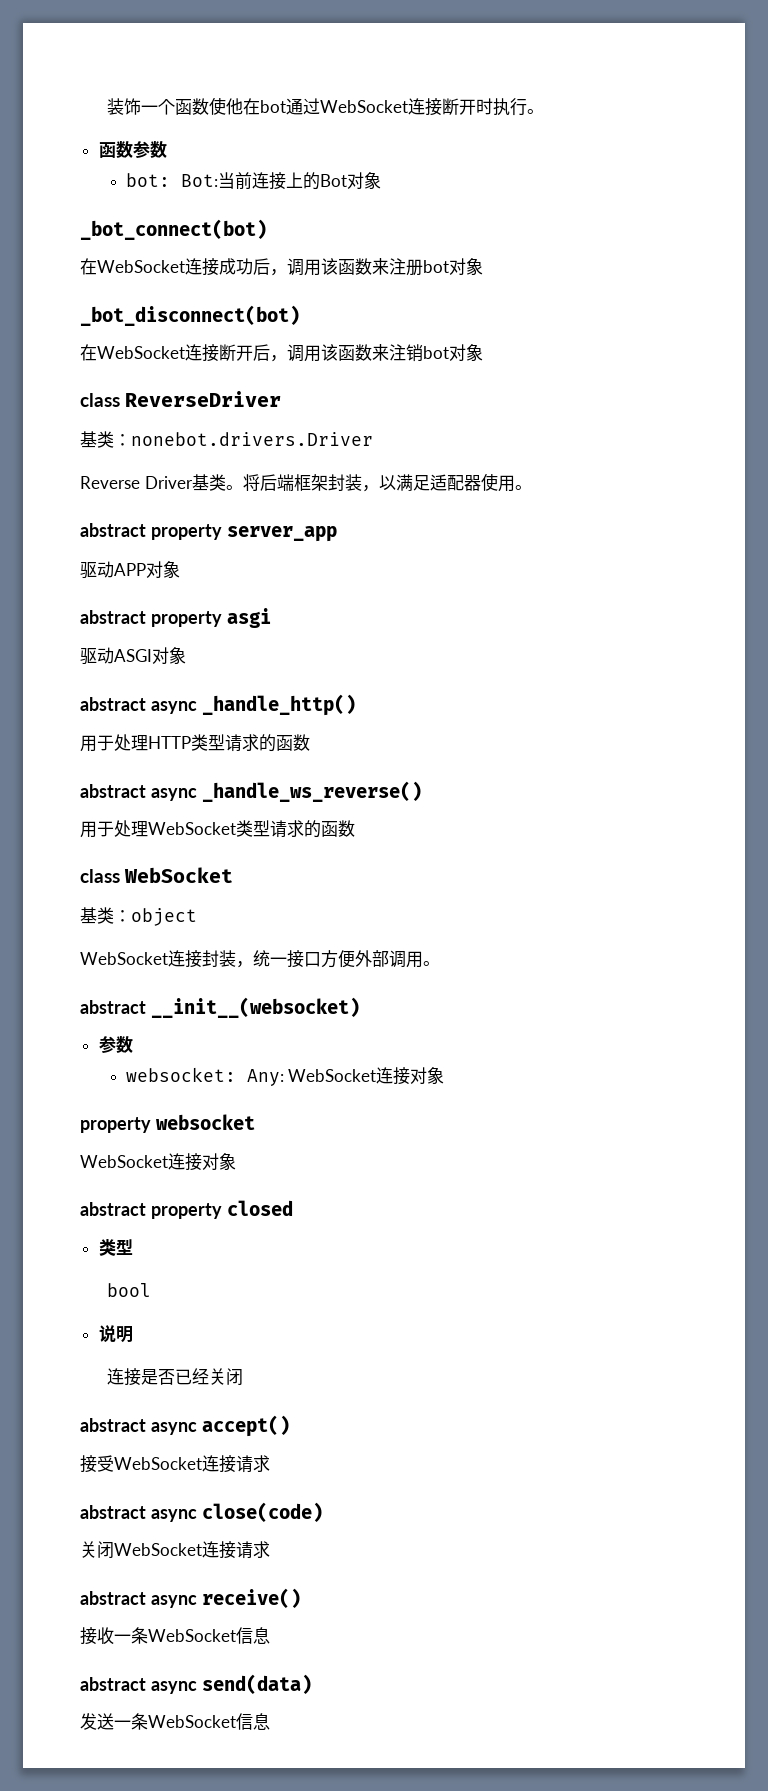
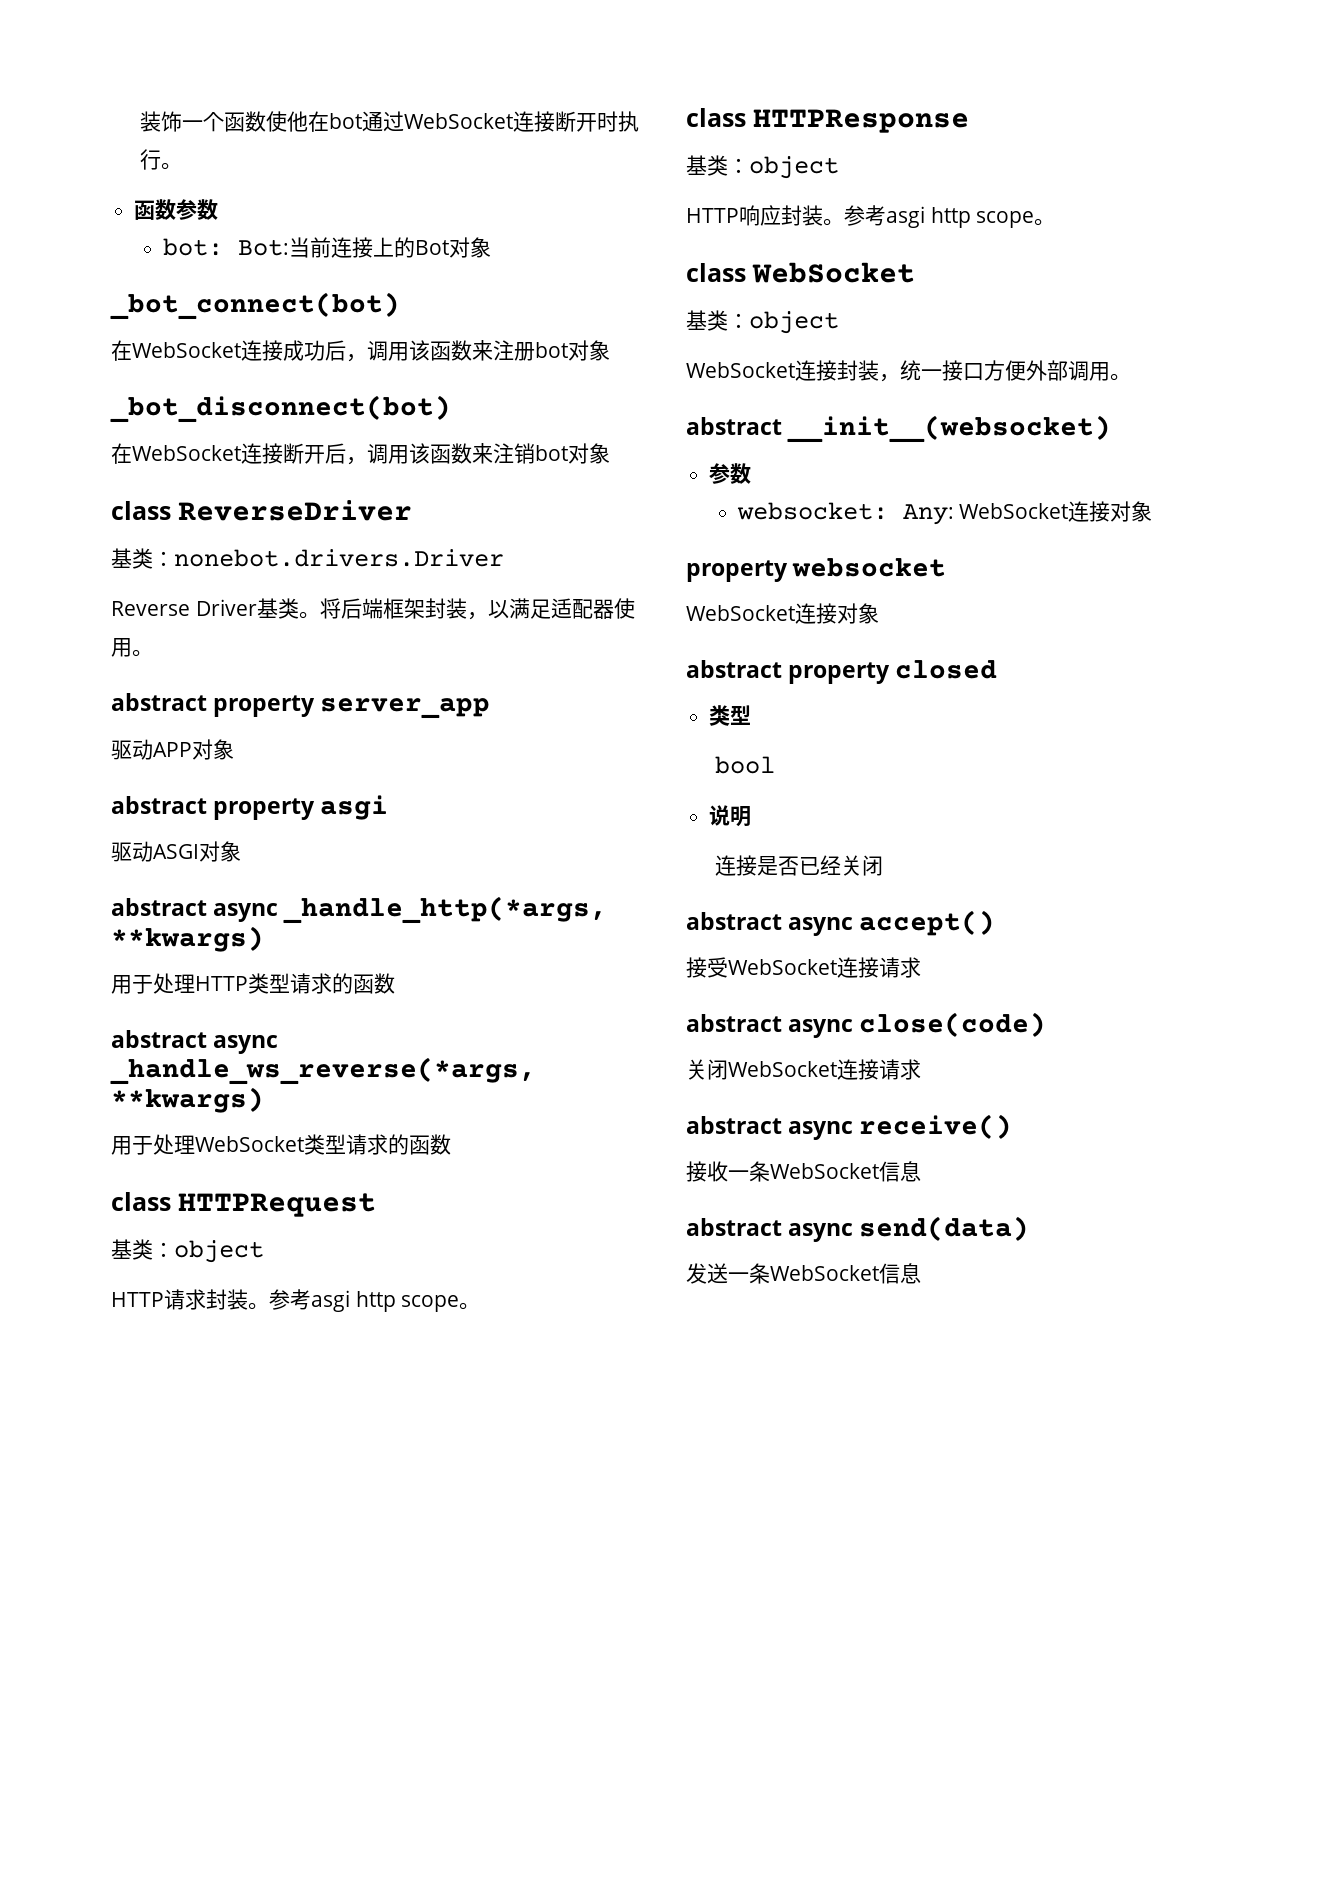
- abstract async _handle_http()
+ abstract async _handle_http(*args, **kwargs)
- abstract async _handle_ws_reverse()
+ abstract async _handle_ws_reverse(*args, **kwargs)
+ class HTTPRequest
+ 基类：object
+ HTTP请求封装。参考asgi http scope。
+ class HTTPResponse
+ 基类：object
+ HTTP响应封装。参考asgi http scope。

